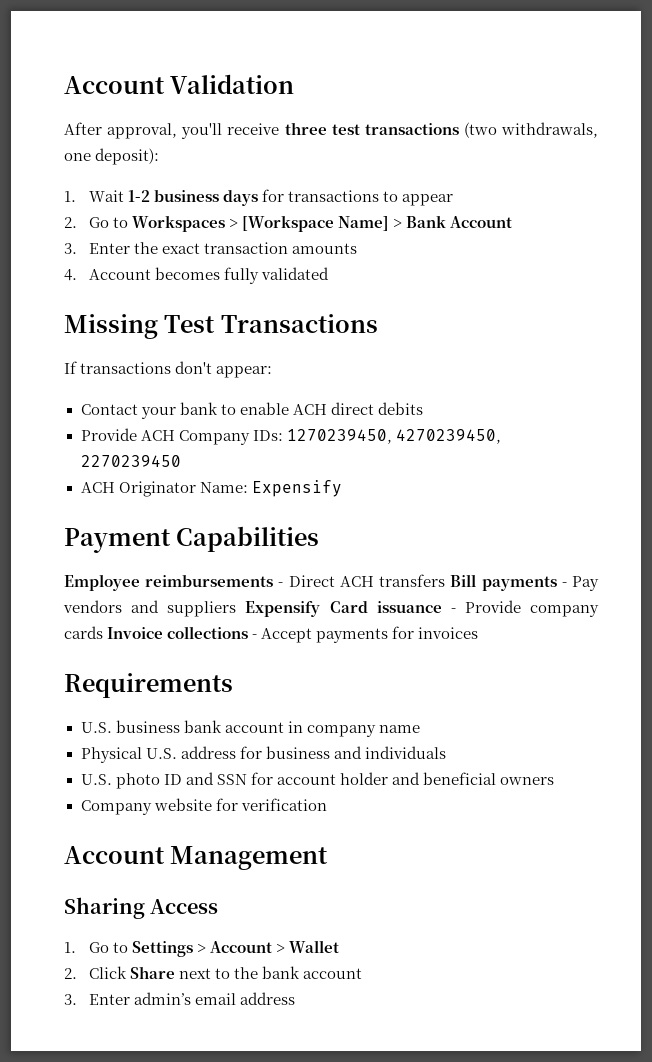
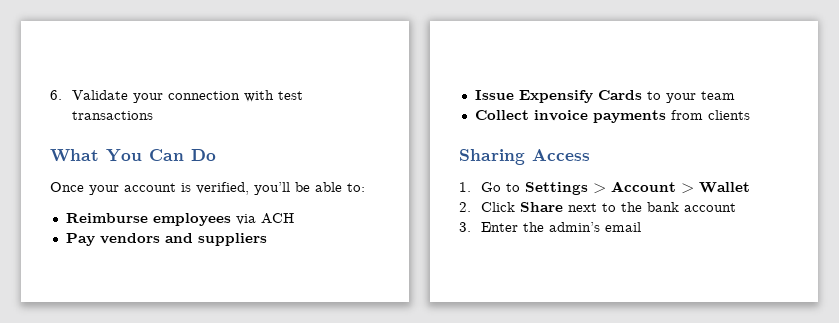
- Account Validation
- After approval, you'll receive three test transactions (two withdrawals, one deposit):
- 1. Wait 1-2 business days for transactions to appear
- 2. Go to Workspaces > [Workspace Name] > Bank Account
- 3. Enter the exact transaction amounts
- 4. Account becomes fully validated
- Missing Test Transactions
- If transactions don't appear:
- Contact your bank to enable ACH direct debits
- Provide ACH Company IDs: 1270239450, 4270239450, 2270239450
- ACH Originator Name: Expensify
- Payment Capabilities
- Employee reimbursements - Direct ACH transfers Bill payments - Pay vendors and suppliers Expensify Card issuance - Provide company cards Invoice collections - Accept payments for invoices
- Requirements
- U.S. business bank account in company name
- Physical U.S. address for business and individuals
- U.S. photo ID and SSN for account holder and beneficial owners
- Company website for verification
- Account Management
+ 6. Validate your connection with test transactions
+ What You Can Do
+ Once your account is verified, you’ll be able to:
+ Reimburse employees via ACH
+ Pay vendors and suppliers
+ Issue Expensify Cards to your team
+ Collect invoice payments from clients
- 3. Enter admin’s email address
+ 3. Enter the admin’s email

